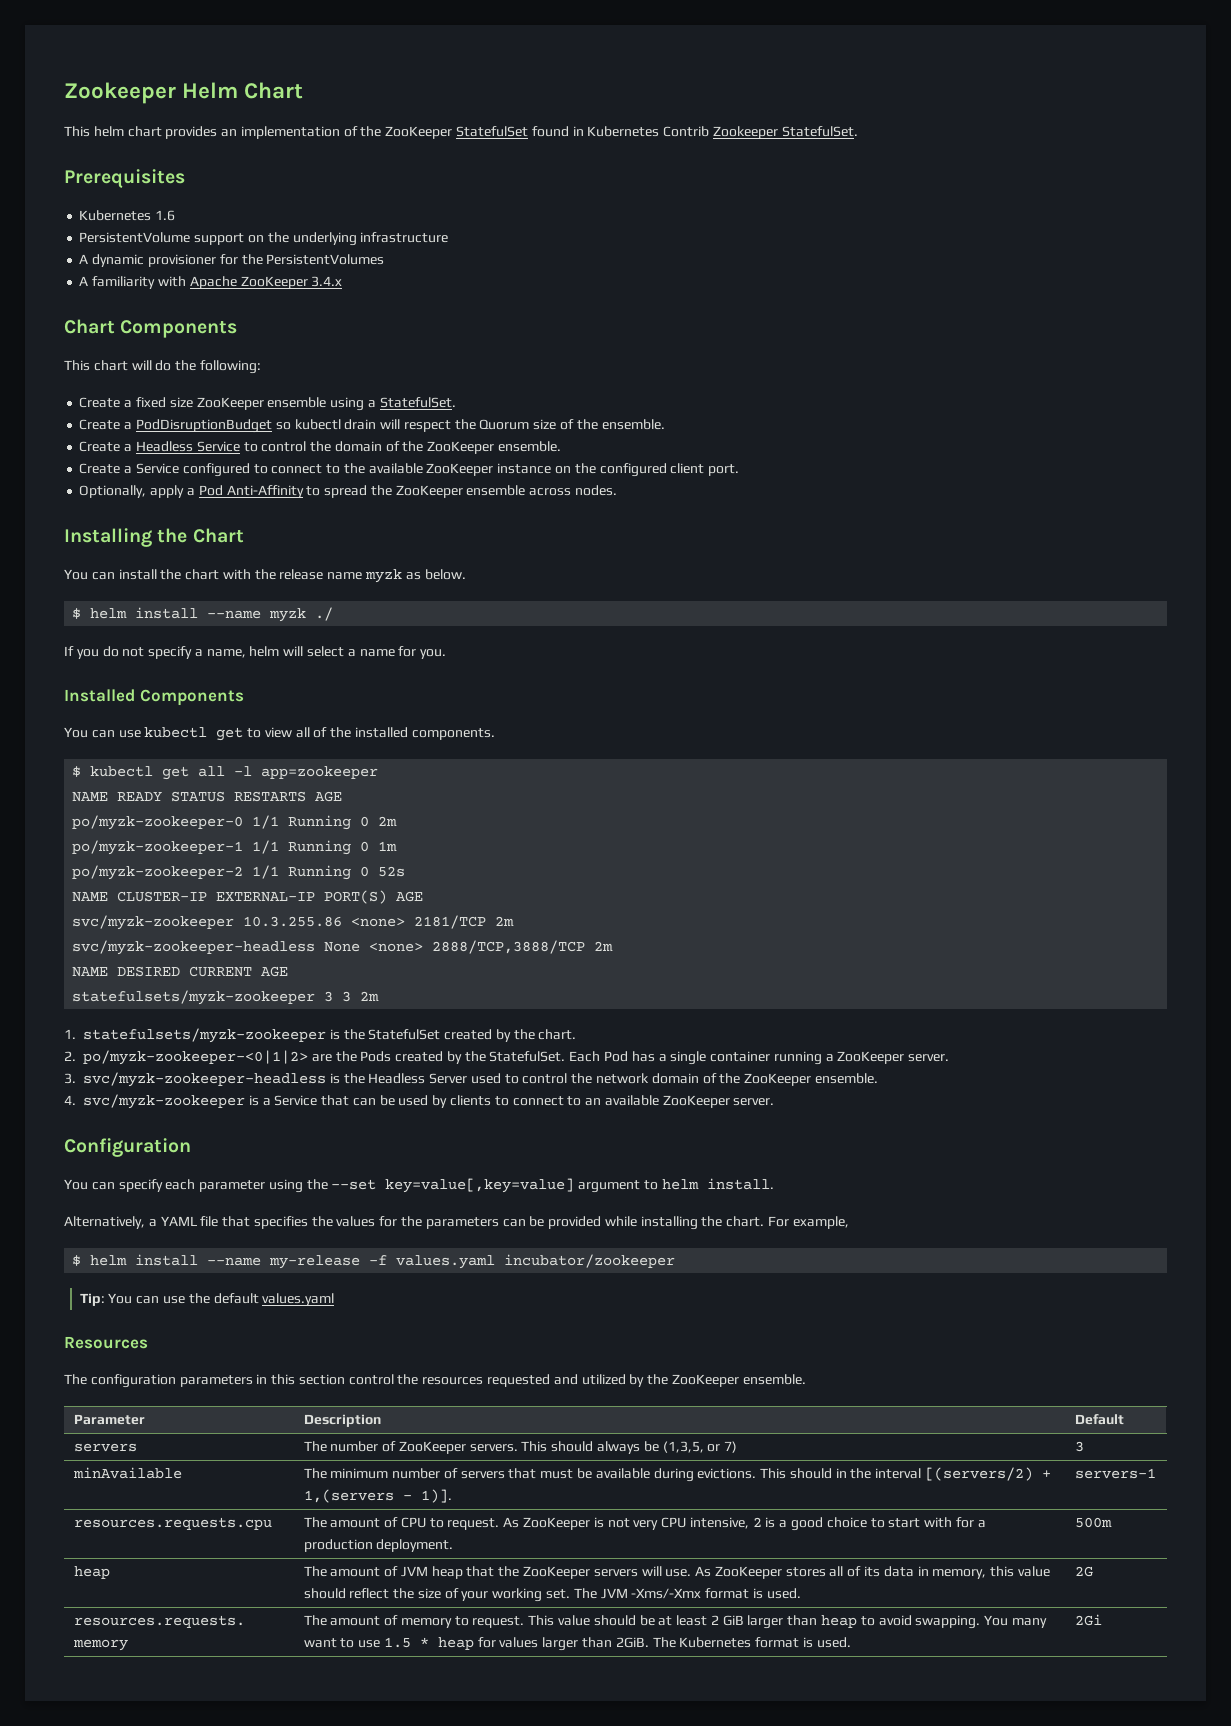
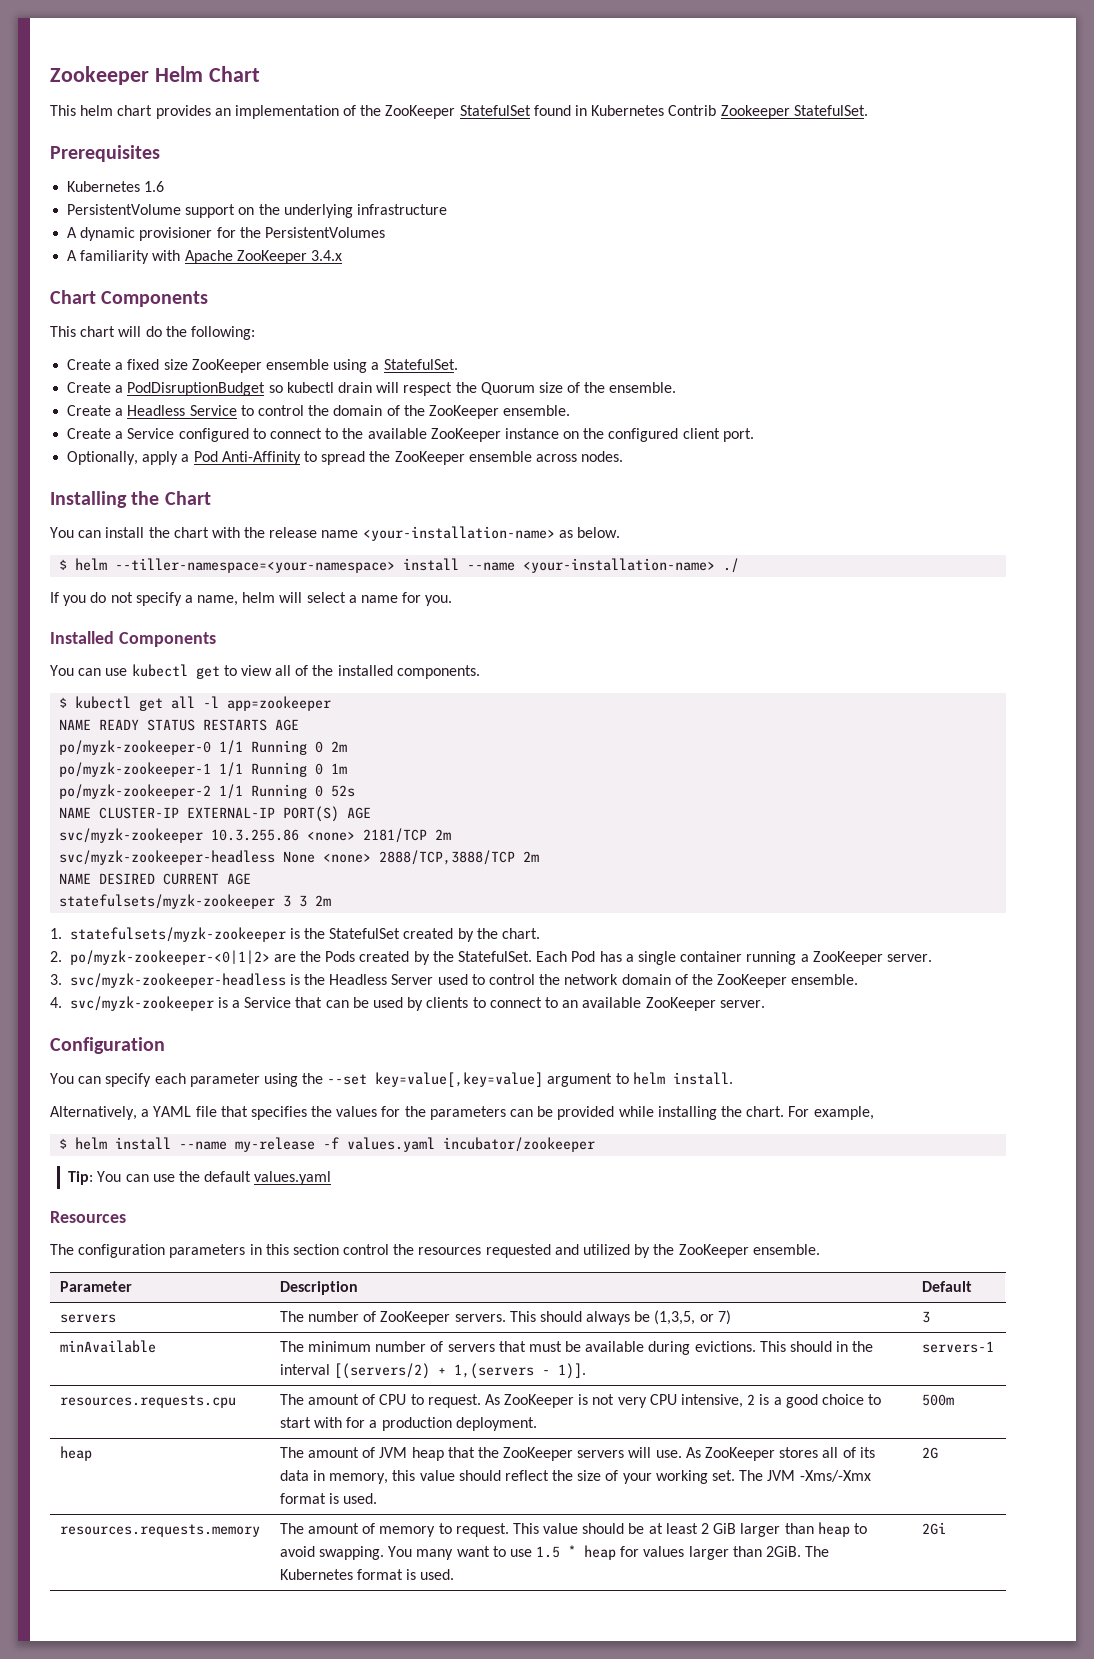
- You can install the chart with the release name myzk as below.
+ You can install the chart with the release name <your-installation-name> as below.
- $ helm install --name myzk ./
+ $ helm --tiller-namespace=<your-namespace> install --name <your-installation-name> ./

